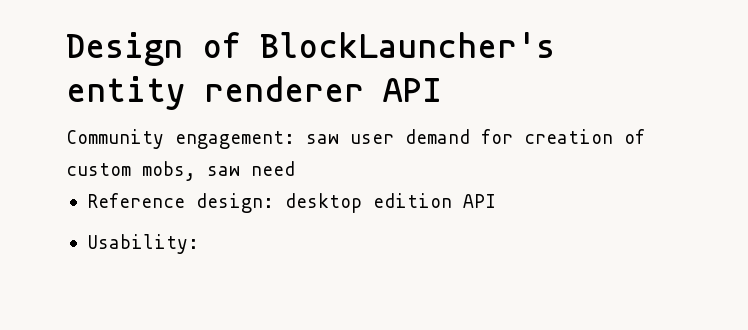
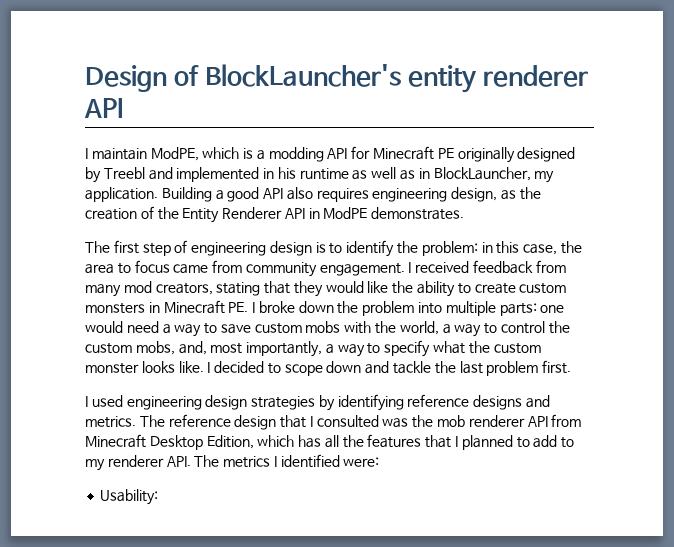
- Community engagement: saw user demand for creation of custom mobs, saw need
- Reference design: desktop edition API
+ I maintain ModPE, which is a modding API for Minecraft PE originally designed by Treebl and implemented in his runtime as well as in BlockLauncher, my application. Building a good API also requires engineering design, as the creation of the Entity Renderer API in ModPE demonstrates.
+ The first step of engineering design is to identify the problem: in this case, the area to focus came from community engagement. I received feedback from many mod creators, stating that they would like the ability to create custom monsters in Minecraft PE. I broke down the problem into multiple parts: one would need a way to save custom mobs with the world, a way to control the custom mobs, and, most importantly, a way to specify what the custom monster looks like. I decided to scope down and tackle the last problem first.
+ I used engineering design strategies by identifying reference designs and metrics. The reference design that I consulted was the mob renderer API from Minecraft Desktop Edition, which has all the features that I planned to add to my renderer API. The metrics I identified were:

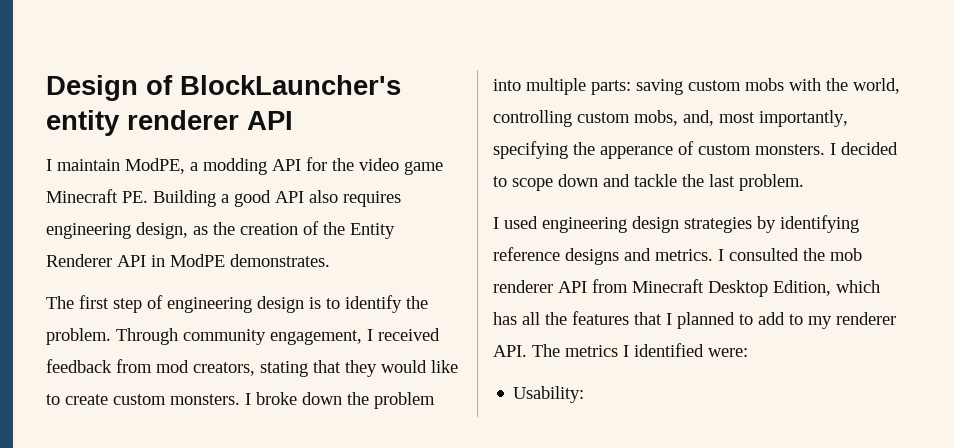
- I maintain ModPE, which is a modding API for Minecraft PE originally designed by Treebl and implemented in his runtime as well as in BlockLauncher, my application. Building a good API also requires engineering design, as the creation of the Entity Renderer API in ModPE demonstrates.
+ I maintain ModPE, a modding API for the video game Minecraft PE. Building a good API also requires engineering design, as the creation of the Entity Renderer API in ModPE demonstrates.
- The first step of engineering design is to identify the problem: in this case, the area to focus came from community engagement. I received feedback from many mod creators, stating that they would like the ability to create custom monsters in Minecraft PE. I broke down the problem into multiple parts: one would need a way to save custom mobs with the world, a way to control the custom mobs, and, most importantly, a way to specify what the custom monster looks like.
+ The first step of engineering design is to identify the problem. Through community engagement, I received feedback from mod creators, stating that they would like to create custom monsters. I broke down the problem into multiple parts: saving custom mobs with the world, controlling custom mobs, and, most importantly, specifying the apperance of custom monsters.
- I decided to scope down and tackle the last problem first.
+ I decided to scope down and tackle the last problem.
- The reference design that I consulted was the mob renderer API from Minecraft Desktop Edition, which has all the features that I planned to add to my renderer API. The metrics I identified were:
+ I consulted the mob renderer API from Minecraft Desktop Edition, which has all the features that I planned to add to my renderer API. The metrics I identified were:

